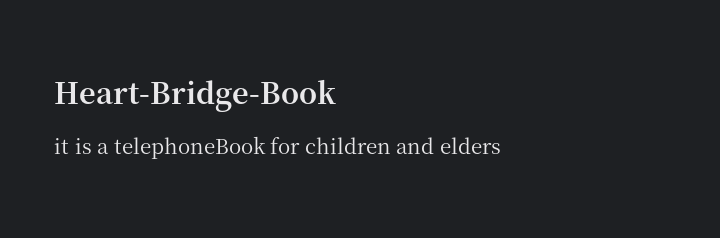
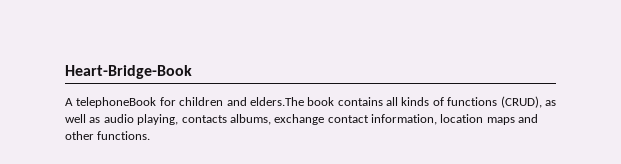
- it is a telephoneBook for children and elders
+ A telephoneBook for children and elders.The book contains all kinds of functions (CRUD), as well as audio playing, contacts albums, exchange contact information, location maps and other functions.

